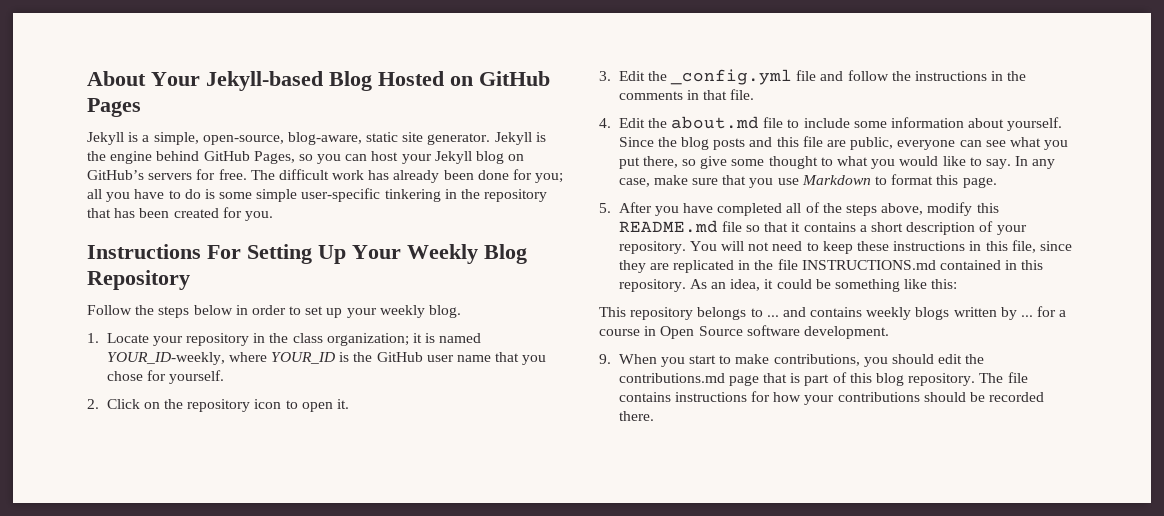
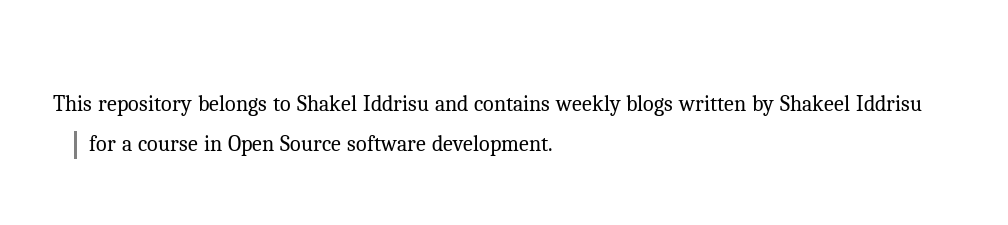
- About Your Jekyll-based Blog Hosted on GitHub Pages
- Jekyll is a simple, open-source, blog-aware, static site generator. Jekyll is the engine behind GitHub Pages, so you can host your Jekyll blog on GitHub’s servers for free. The difficult work has already been done for you; all you have to do is some simple user-specific tinkering in the repository that has been created for you.
- Instructions For Setting Up Your Weekly Blog Repository
- Follow the steps below in order to set up your weekly blog.
- 1. Locate your repository in the class organization; it is named YOUR_ID-weekly, where YOUR_ID is the GitHub user name that you chose for yourself.
- 2. Click on the repository icon to open it.
- 3. Edit the _config.yml file and follow the instructions in the comments in that file.
- 4. Edit the about.md file to include some information about yourself. Since the blog posts and this file are public, everyone can see what you put there, so give some thought to what you would like to say. In any case, make sure that you use Markdown to format this page.
- 5. After you have completed all of the steps above, modify this README.md file so that it contains a short description of your repository. You will not need to keep these instructions in this file, since they are replicated in the file INSTRUCTIONS.md contained in this repository. As an idea, it could be something like this:
- This repository belongs to ... and contains weekly blogs written by ... for a course in Open Source software development.
+ This repository belongs to Shakel Iddrisu and contains weekly blogs written by Shakeel Iddrisu
+ for a course in Open Source software development.
- 9. When you start to make contributions, you should edit the contributions.md page that is part of this blog repository. The file contains instructions for how your contributions should be recorded there.

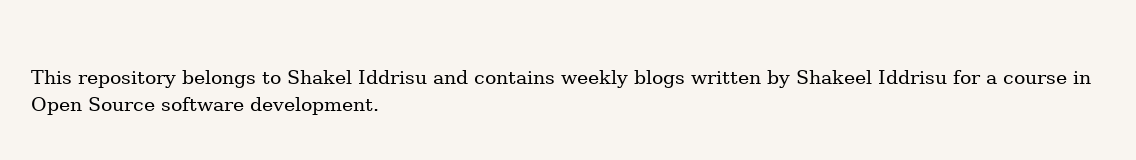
- This repository belongs to Shakel Iddrisu and contains weekly blogs written by Shakeel Iddrisu
- for a course in Open Source software development.
+ This repository belongs to Shakel Iddrisu and contains weekly blogs written by Shakeel Iddrisu for a course in Open Source software development.

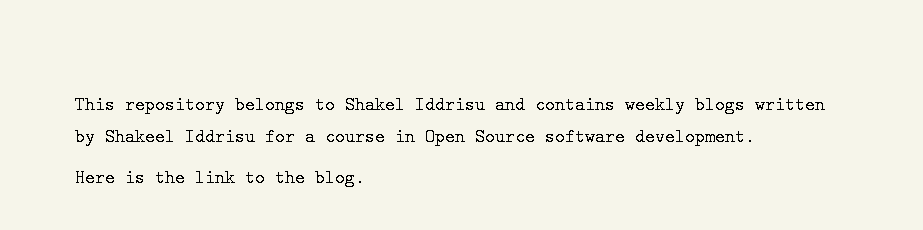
+ Here is the link to the blog.

